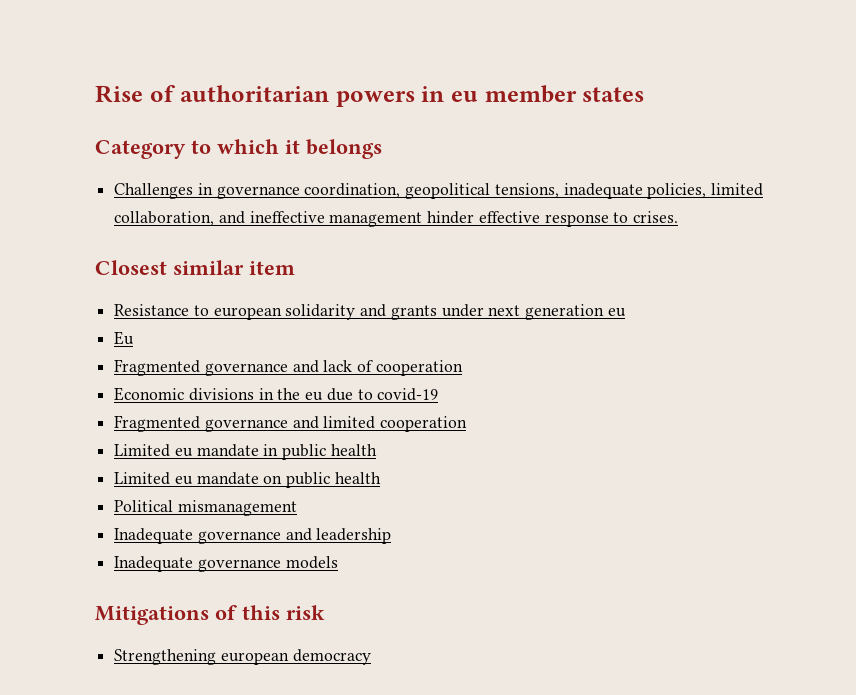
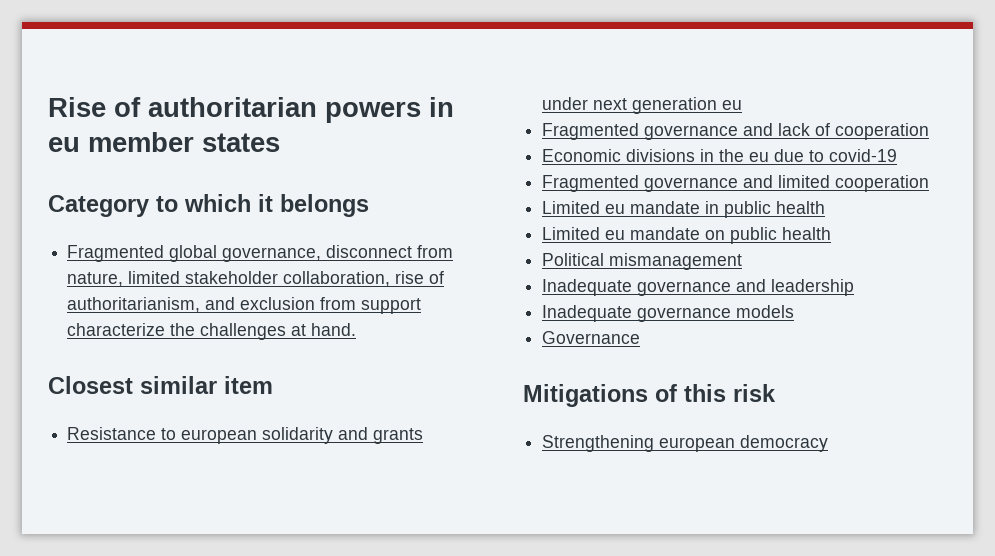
- Challenges in governance coordination, geopolitical tensions, inadequate policies, limited collaboration, and ineffective management hinder effective response to crises.
+ Fragmented global governance, disconnect from nature, limited stakeholder collaboration, rise of authoritarianism, and exclusion from support characterize the challenges at hand.
- Eu
+ Governance

